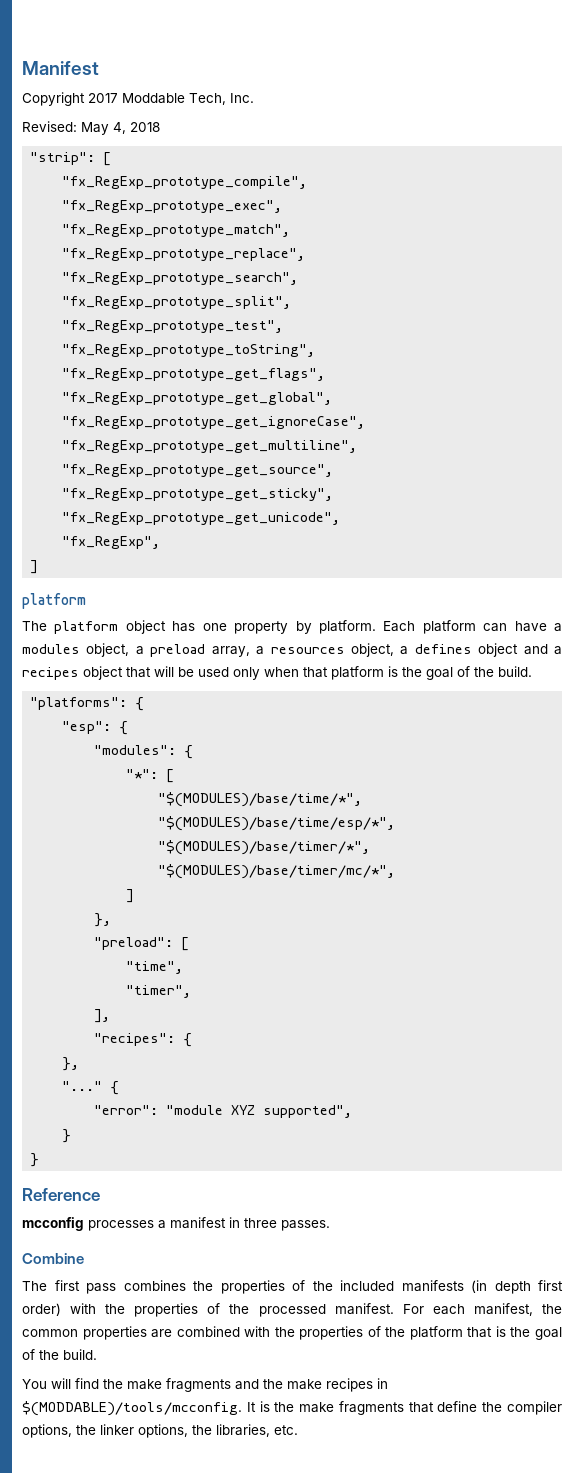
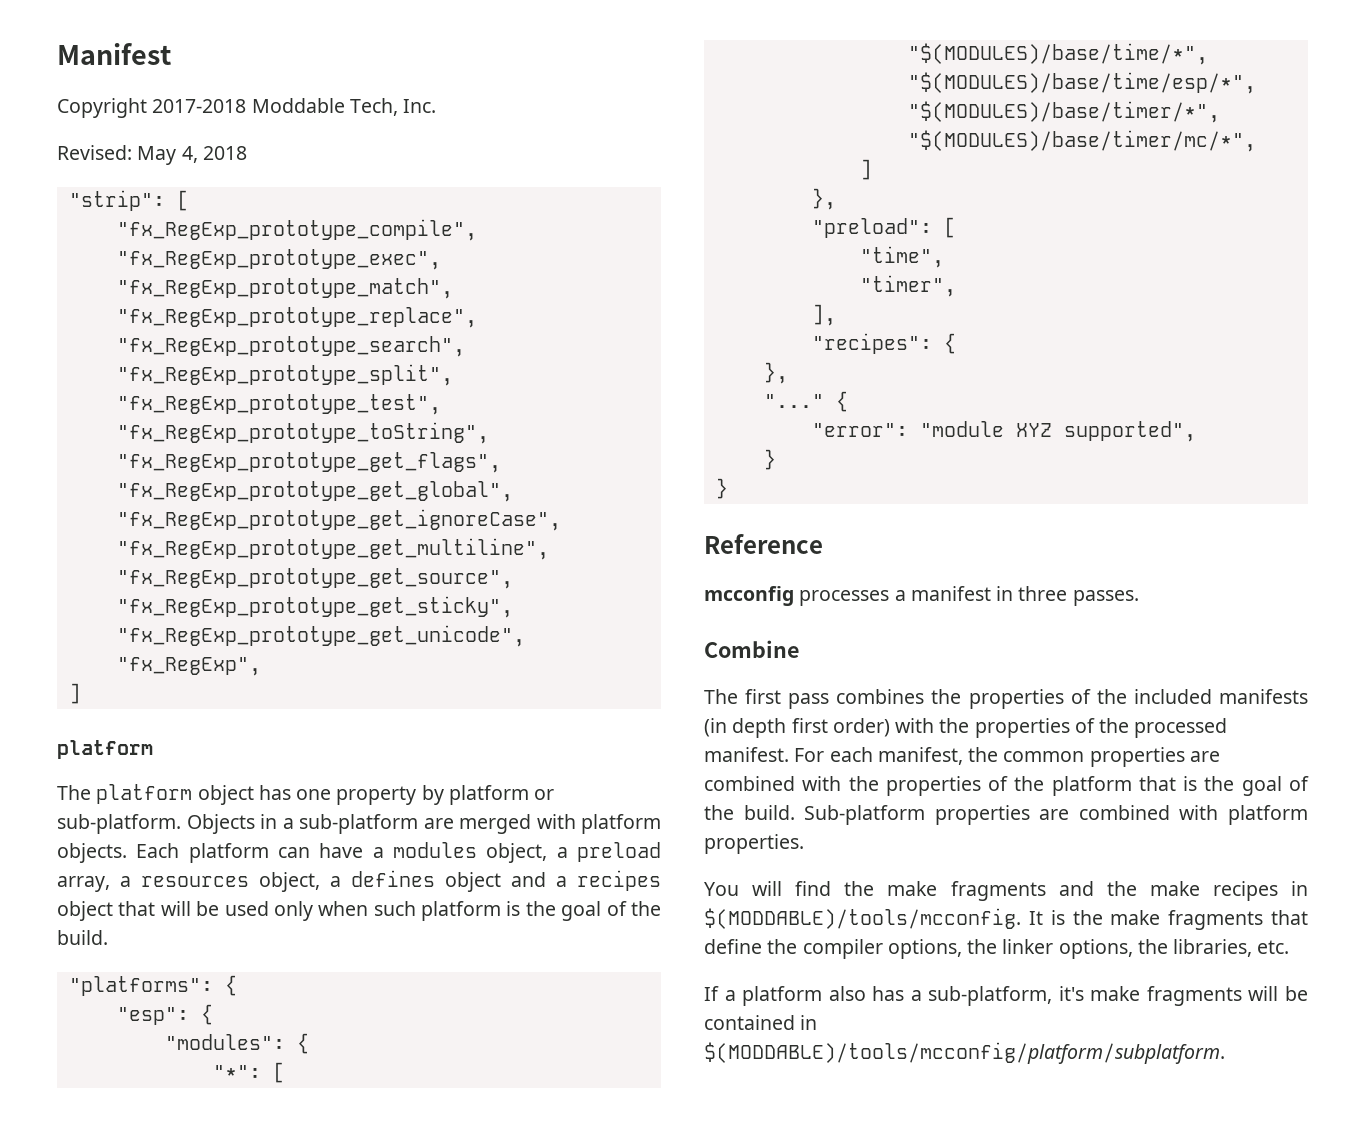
- Copyright 2017 Moddable Tech, Inc.
+ Copyright 2017-2018 Moddable Tech, Inc.
- The platform object has one property by platform.
+ The platform object has one property by platform or sub-platform. Objects in a sub-platform are merged with platform objects.
- Each platform can have a modules object, a preload array, a resources object, a defines object and a recipes object that will be used only when that platform is the goal of the build.
+ Each platform can have a modules object, a preload array, a resources object, a defines object and a recipes object that will be used only when such platform is the goal of the build.
+ Sub-platform properties are combined with platform properties.
+ If a platform also has a sub-platform, it's make fragments will be contained in $(MODDABLE)/tools/mcconfig/platform/subplatform.

